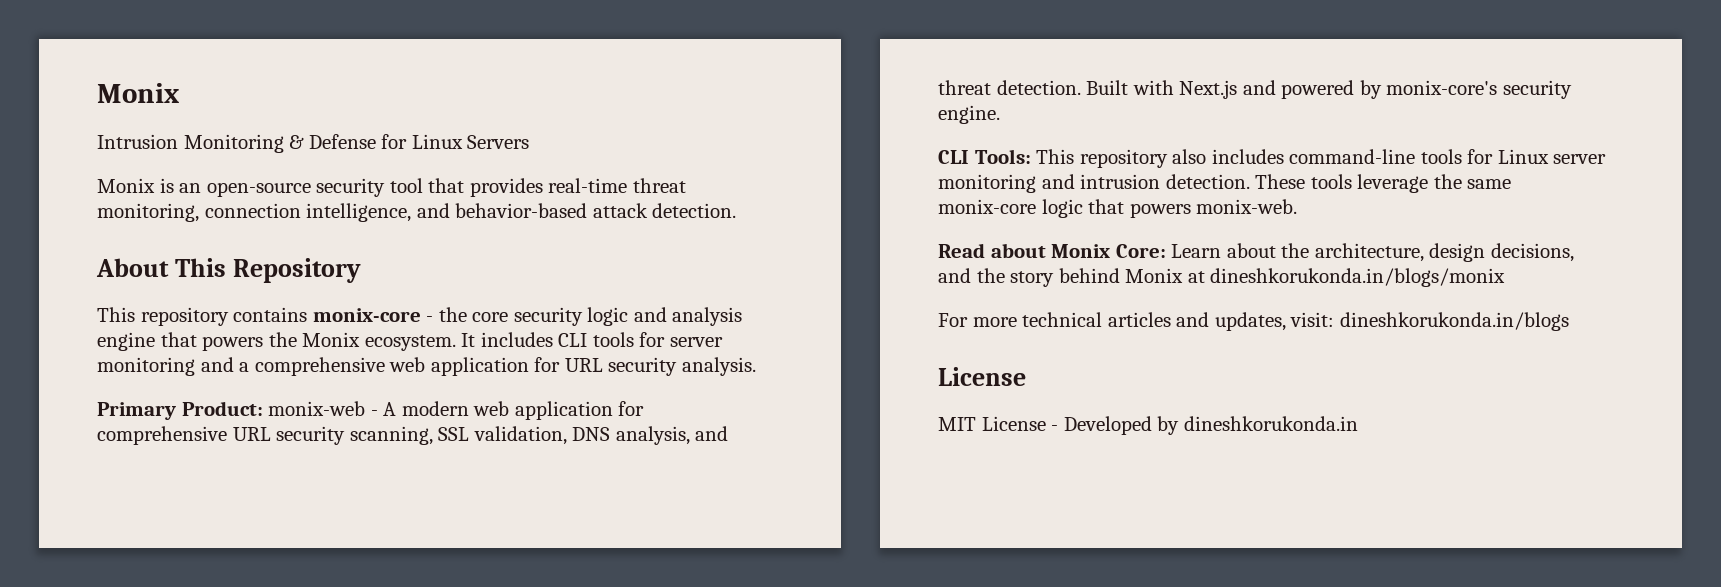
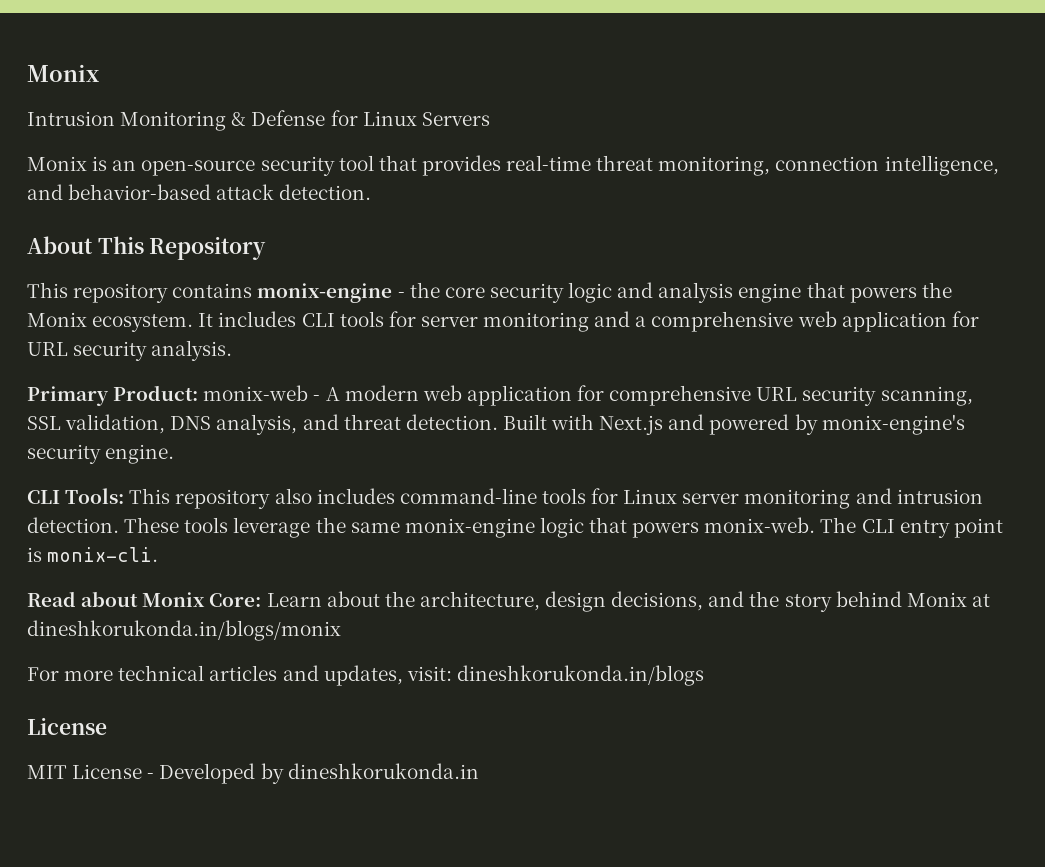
- This repository contains monix-core - the core security logic and analysis engine that powers the Monix ecosystem.
+ This repository contains monix-engine - the core security logic and analysis engine that powers the Monix ecosystem.
- Built with Next.js and powered by monix-core's security engine.
+ Built with Next.js and powered by monix-engine's security engine.
- These tools leverage the same monix-core logic that powers monix-web.
+ These tools leverage the same monix-engine logic that powers monix-web. The CLI entry point is monix-cli.

